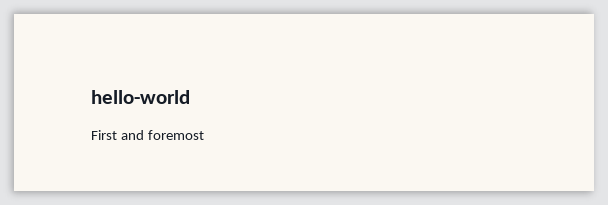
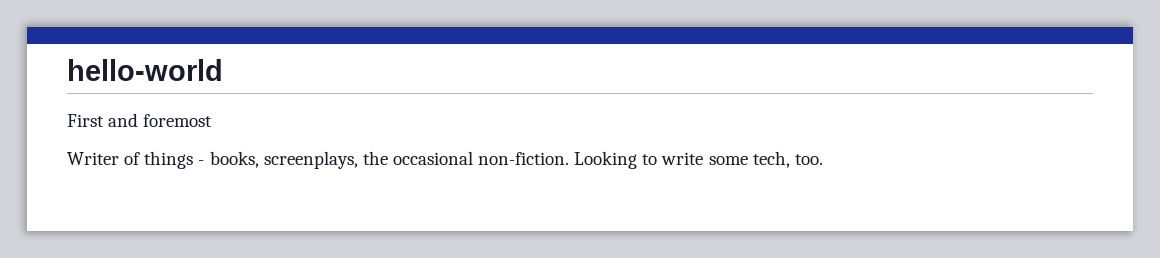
+ Writer of things - books, screenplays, the occasional non-fiction. Looking to write some tech, too.

